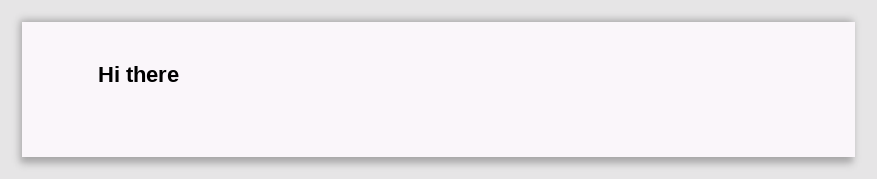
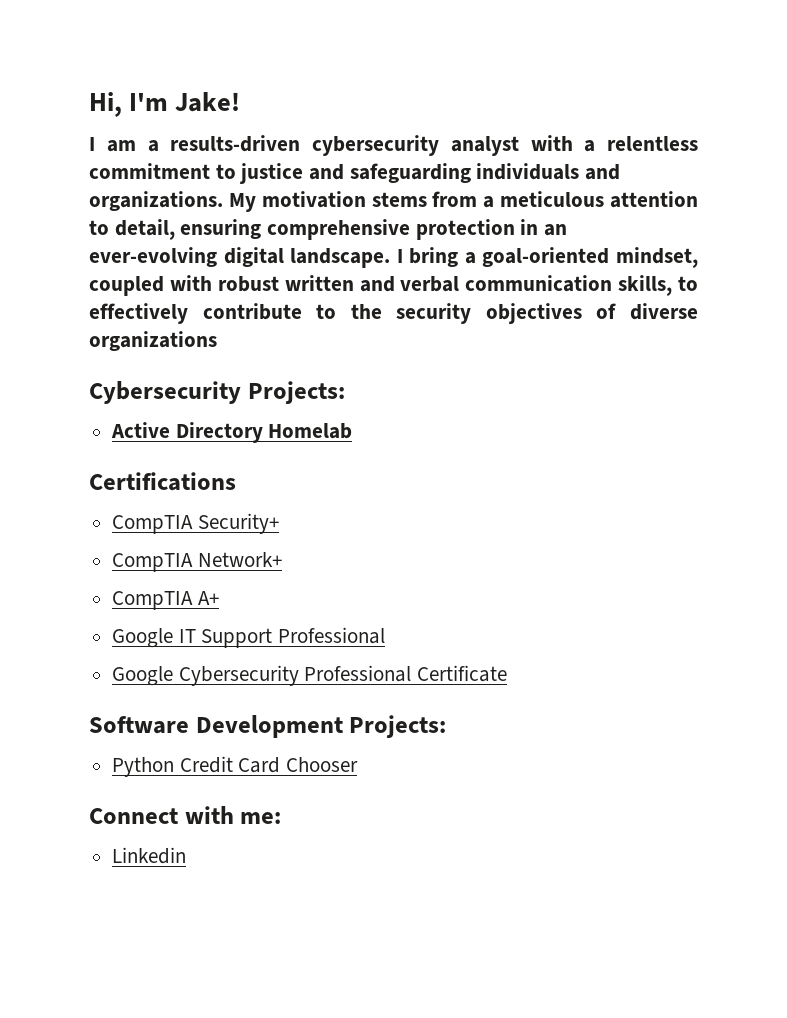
- Hi there
+ Hi, I'm Jake!
+ I am a results-driven cybersecurity analyst with a relentless commitment to justice and safeguarding individuals and organizations. My motivation stems from a meticulous attention to detail, ensuring comprehensive protection in an ever-evolving digital landscape. I bring a goal-oriented mindset, coupled with robust written and verbal communication skills, to effectively contribute to the security objectives of diverse organizations
+ Cybersecurity Projects:
+ Active Directory Homelab
+ Certifications
+ CompTIA Security+
+ CompTIA Network+
+ CompTIA A+
+ Google IT Support Professional
+ Google Cybersecurity Professional Certificate
+ Software Development Projects:
+ Python Credit Card Chooser
+ Connect with me:
+ Linkedin

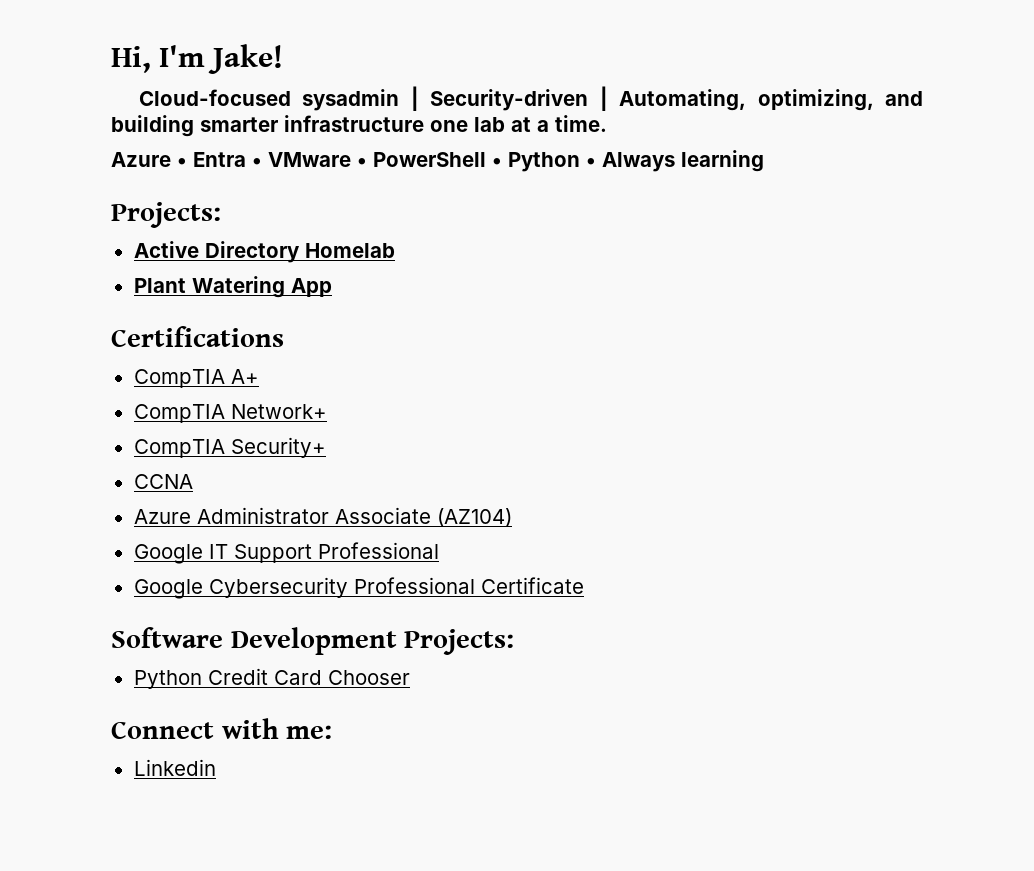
- I am a results-driven cybersecurity analyst with a relentless commitment to justice and safeguarding individuals and organizations. My motivation stems from a meticulous attention to detail, ensuring comprehensive protection in an ever-evolving digital landscape. I bring a goal-oriented mindset, coupled with robust written and verbal communication skills, to effectively contribute to the security objectives of diverse organizations
- Cybersecurity Projects:
+ Cloud-focused sysadmin | Security-driven | Automating, optimizing, and building smarter infrastructure one lab at a time.
+ Azure • Entra • VMware • PowerShell • Python • Always learning
+ Projects:
+ Plant Watering App
- CompTIA Security+
+ CompTIA A+
- CompTIA A+
+ CompTIA Security+
+ CCNA
+ Azure Administrator Associate (AZ104)

